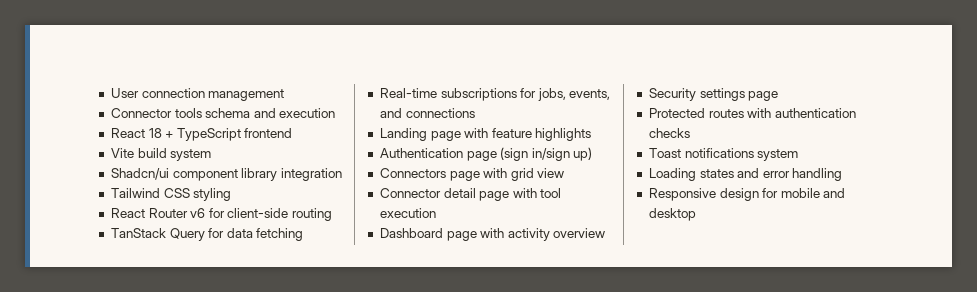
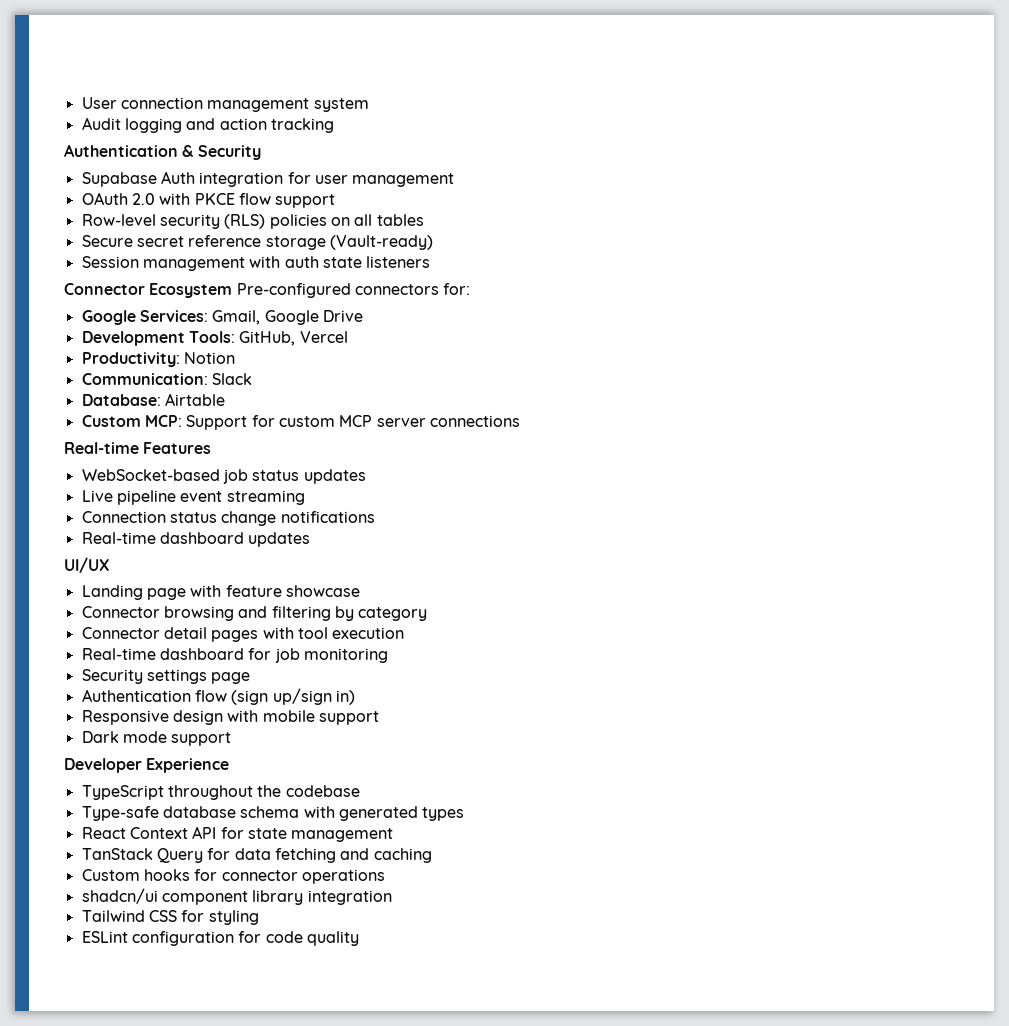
- User connection management
- Connector tools schema and execution
- React 18 + TypeScript frontend
- Vite build system
- Shadcn/ui component library integration
+ User connection management system
+ Audit logging and action tracking
+ Authentication & Security
+ Supabase Auth integration for user management
+ OAuth 2.0 with PKCE flow support
+ Row-level security (RLS) policies on all tables
+ Secure secret reference storage (Vault-ready)
+ Session management with auth state listeners
+ Connector Ecosystem Pre-configured connectors for:
+ Google Services: Gmail, Google Drive
+ Development Tools: GitHub, Vercel
+ Productivity: Notion
+ Communication: Slack
+ Database: Airtable
+ Custom MCP: Support for custom MCP server connections
+ Real-time Features
+ WebSocket-based job status updates
+ Live pipeline event streaming
+ Connection status change notifications
+ Real-time dashboard updates
+ UI/UX
+ Landing page with feature showcase
+ Connector browsing and filtering by category
+ Connector detail pages with tool execution
+ Real-time dashboard for job monitoring
+ Security settings page
+ Authentication flow (sign up/sign in)
+ Responsive design with mobile support
+ Dark mode support
+ Developer Experience
+ TypeScript throughout the codebase
+ Type-safe database schema with generated types
+ React Context API for state management
+ TanStack Query for data fetching and caching
+ Custom hooks for connector operations
+ shadcn/ui component library integration
- Tailwind CSS styling
+ Tailwind CSS for styling
- React Router v6 for client-side routing
- TanStack Query for data fetching
- Real-time subscriptions for jobs, events, and connections
- Landing page with feature highlights
- Authentication page (sign in/sign up)
- Connectors page with grid view
- Connector detail page with tool execution
- Dashboard page with activity overview
- Security settings page
- Protected routes with authentication checks
- Toast notifications system
- Loading states and error handling
- Responsive design for mobile and desktop
+ ESLint configuration for code quality

